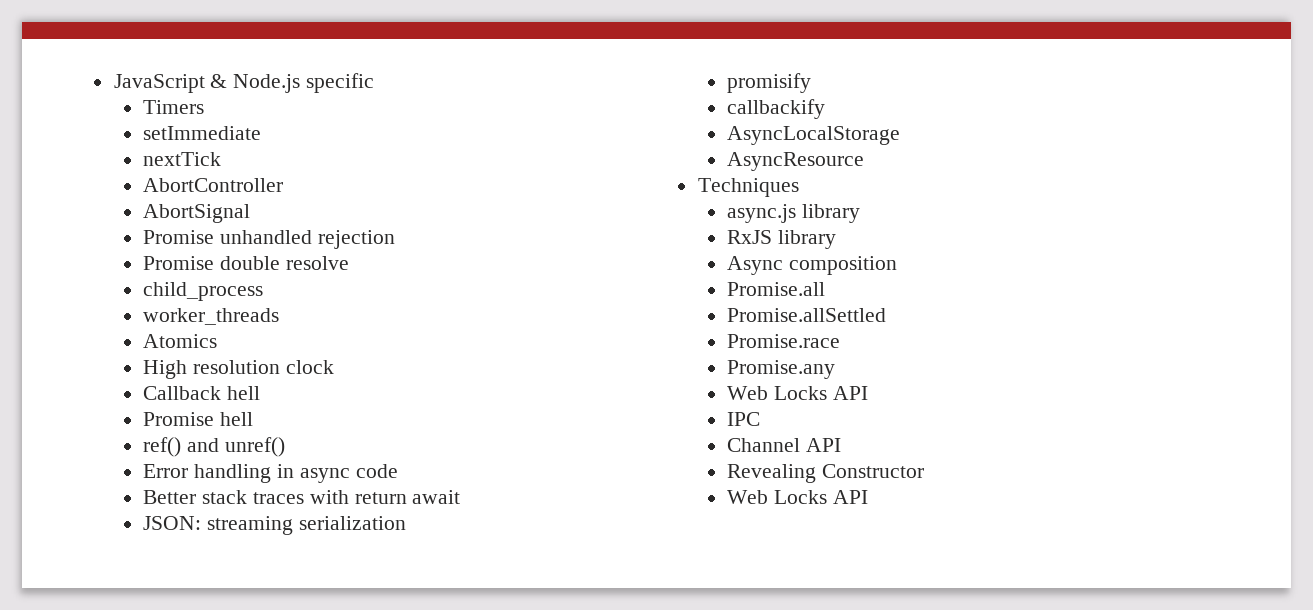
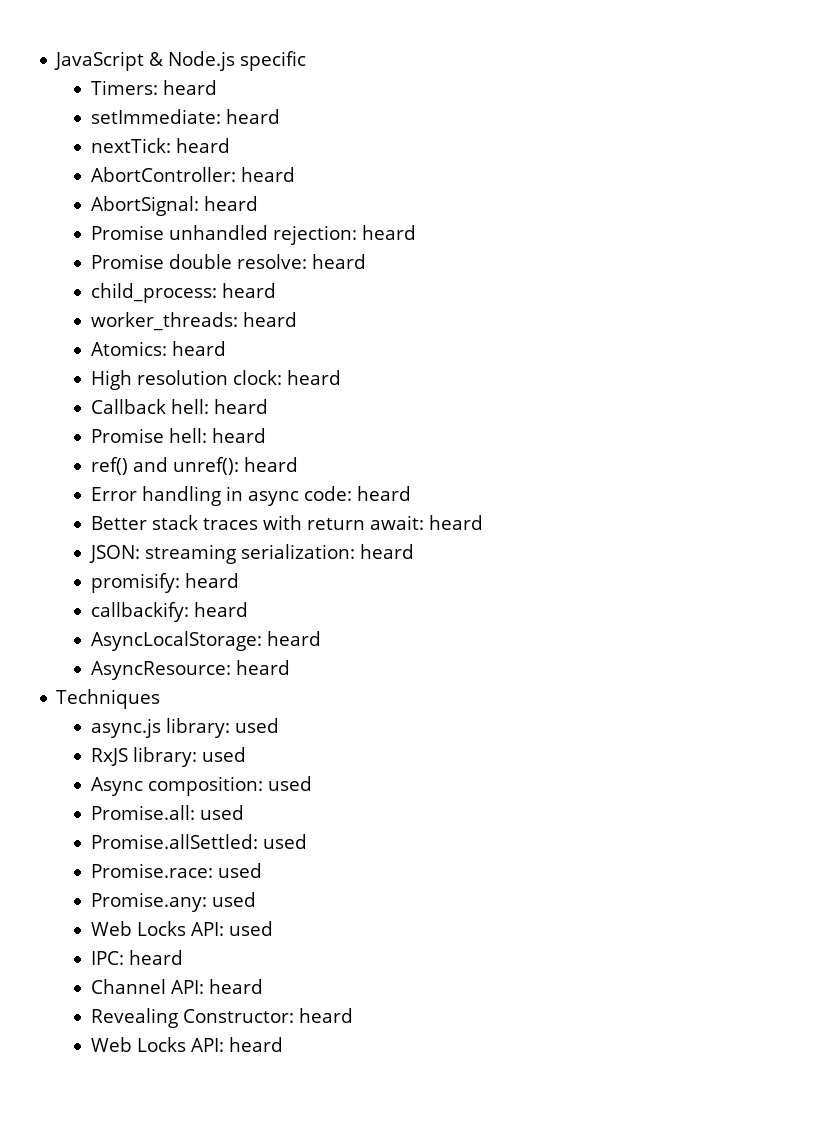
- Timers
- setImmediate
- nextTick
- AbortController
- AbortSignal
+ Timers: heard
+ setImmediate: heard
+ nextTick: heard
+ AbortController: heard
+ AbortSignal: heard
- Promise unhandled rejection
+ Promise unhandled rejection: heard
- Promise double resolve
- child_process
- worker_threads
- Atomics
+ Promise double resolve: heard
+ child_process: heard
+ worker_threads: heard
+ Atomics: heard
- High resolution clock
+ High resolution clock: heard
- Callback hell
- Promise hell
+ Callback hell: heard
+ Promise hell: heard
- ref() and unref()
+ ref() and unref(): heard
- Error handling in async code
+ Error handling in async code: heard
- Better stack traces with return await
+ Better stack traces with return await: heard
- JSON: streaming serialization
- promisify
- callbackify
- AsyncLocalStorage
- AsyncResource
+ JSON: streaming serialization: heard
+ promisify: heard
+ callbackify: heard
+ AsyncLocalStorage: heard
+ AsyncResource: heard
- async.js library
+ async.js library: used
- RxJS library
+ RxJS library: used
- Async composition
- Promise.all
- Promise.allSettled
- Promise.race
- Promise.any
- Web Locks API
- IPC
+ Async composition: used
+ Promise.all: used
+ Promise.allSettled: used
+ Promise.race: used
+ Promise.any: used
+ Web Locks API: used
+ IPC: heard
- Channel API
+ Channel API: heard
- Revealing Constructor
- Web Locks API
+ Revealing Constructor: heard
+ Web Locks API: heard

